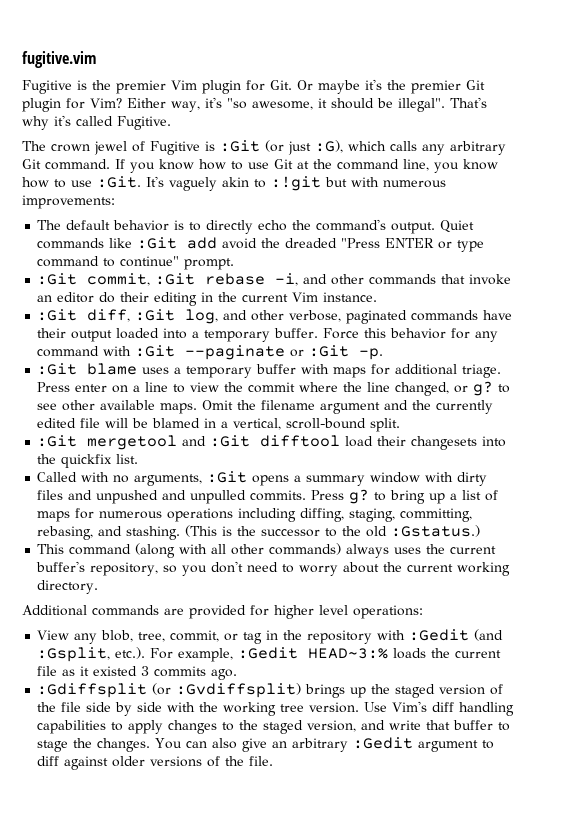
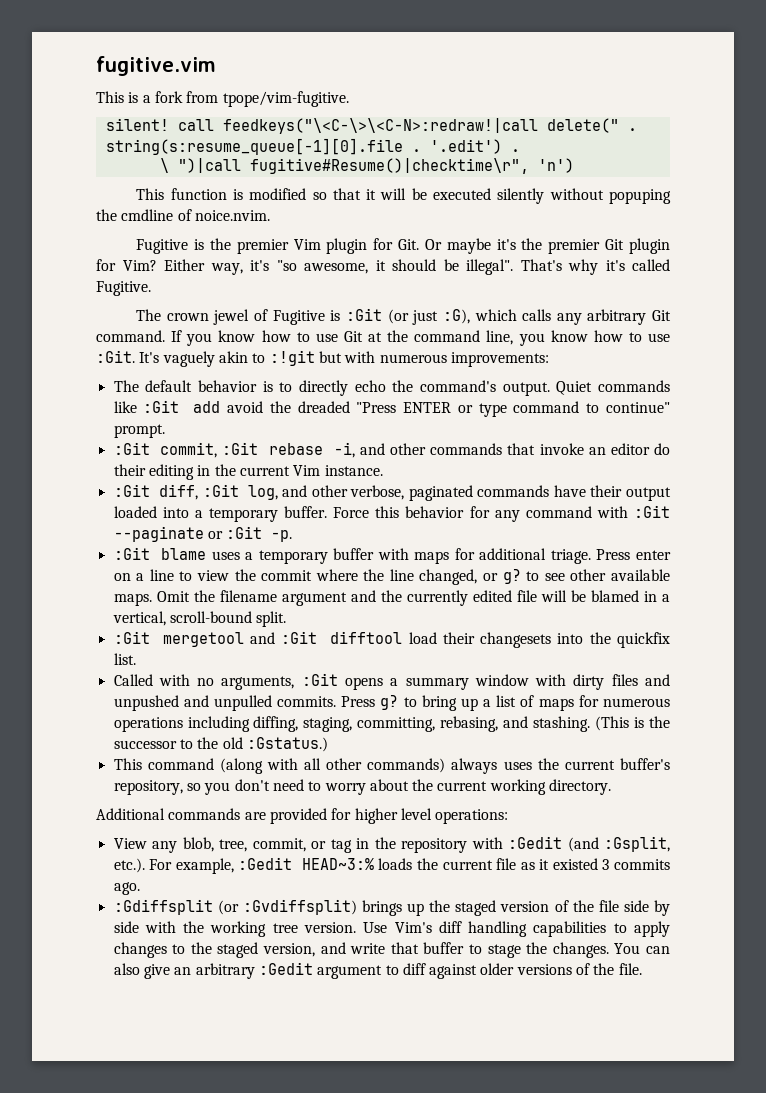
+ This is a fork from tpope/vim-fugitive.
+ silent! call feedkeys("\<C-\>\<C-N>:redraw!|call delete(" . string(s:resume_queue[-1][0].file . '.edit') .
+ \ ")|call fugitive#Resume()|checktime\r", 'n')
+ This function is modified so that it will be executed silently without popuping the cmdline of noice.nvim.

